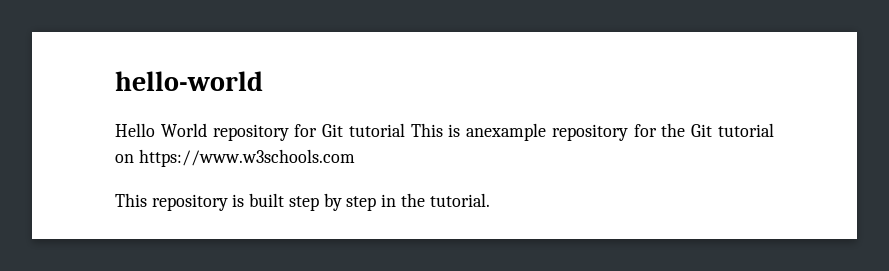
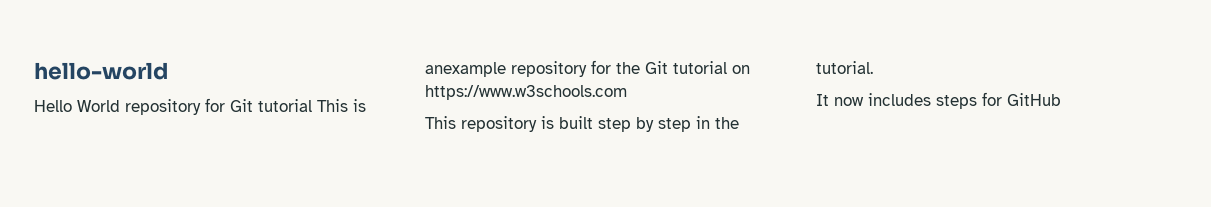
+ It now includes steps for GitHub

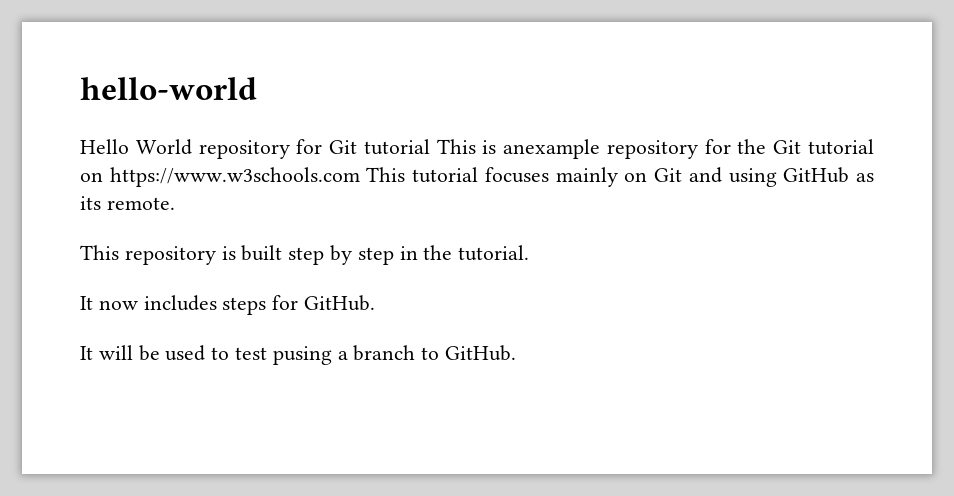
- Hello World repository for Git tutorial This is anexample repository for the Git tutorial on https://www.w3schools.com
+ Hello World repository for Git tutorial This is anexample repository for the Git tutorial on https://www.w3schools.com This tutorial focuses mainly on Git and using GitHub as its remote.
- It now includes steps for GitHub
+ It now includes steps for GitHub.
+ It will be used to test pusing a branch to GitHub.

